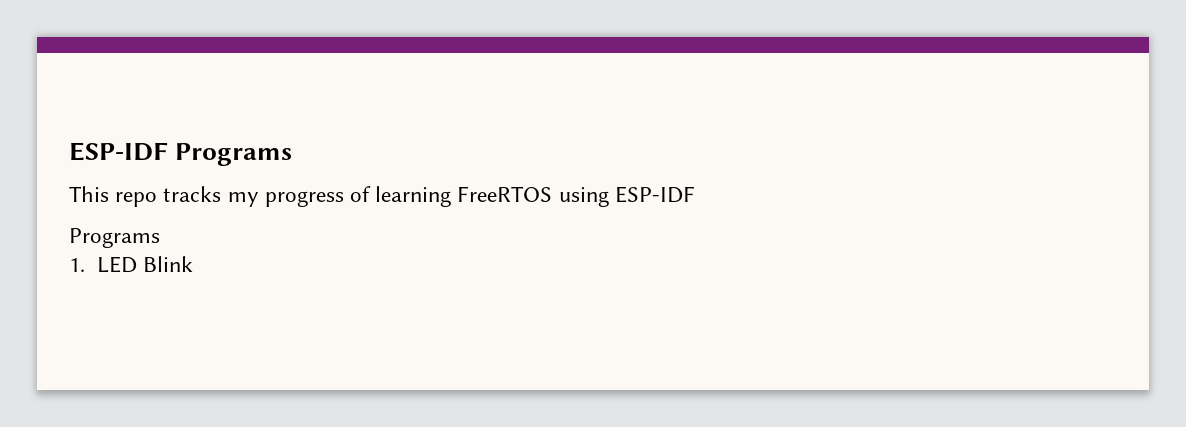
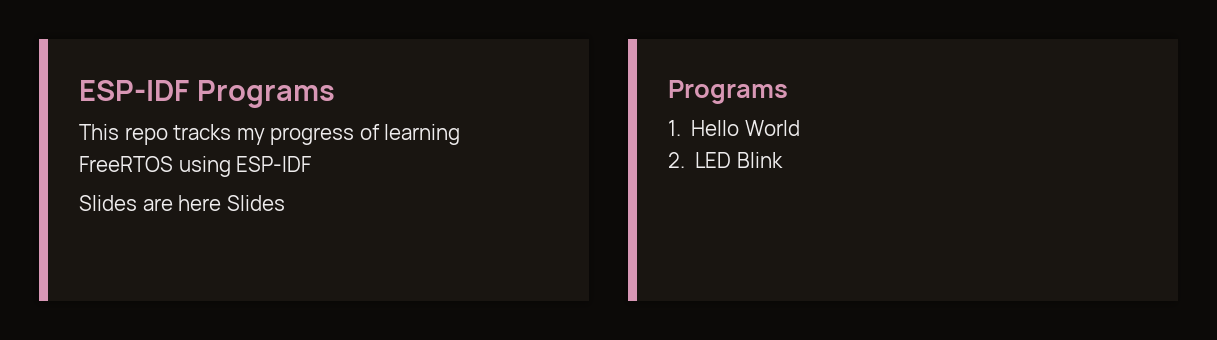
  This repo tracks my progress of learning FreeRTOS using ESP-IDF
+ Slides are here Slides
  Programs
- 1. LED Blink
+ 1. Hello World
+ 2. LED Blink

